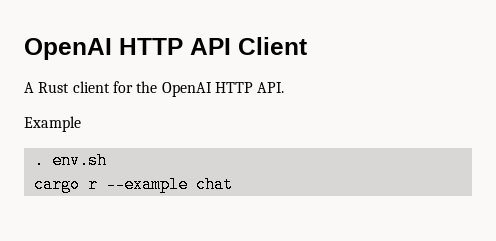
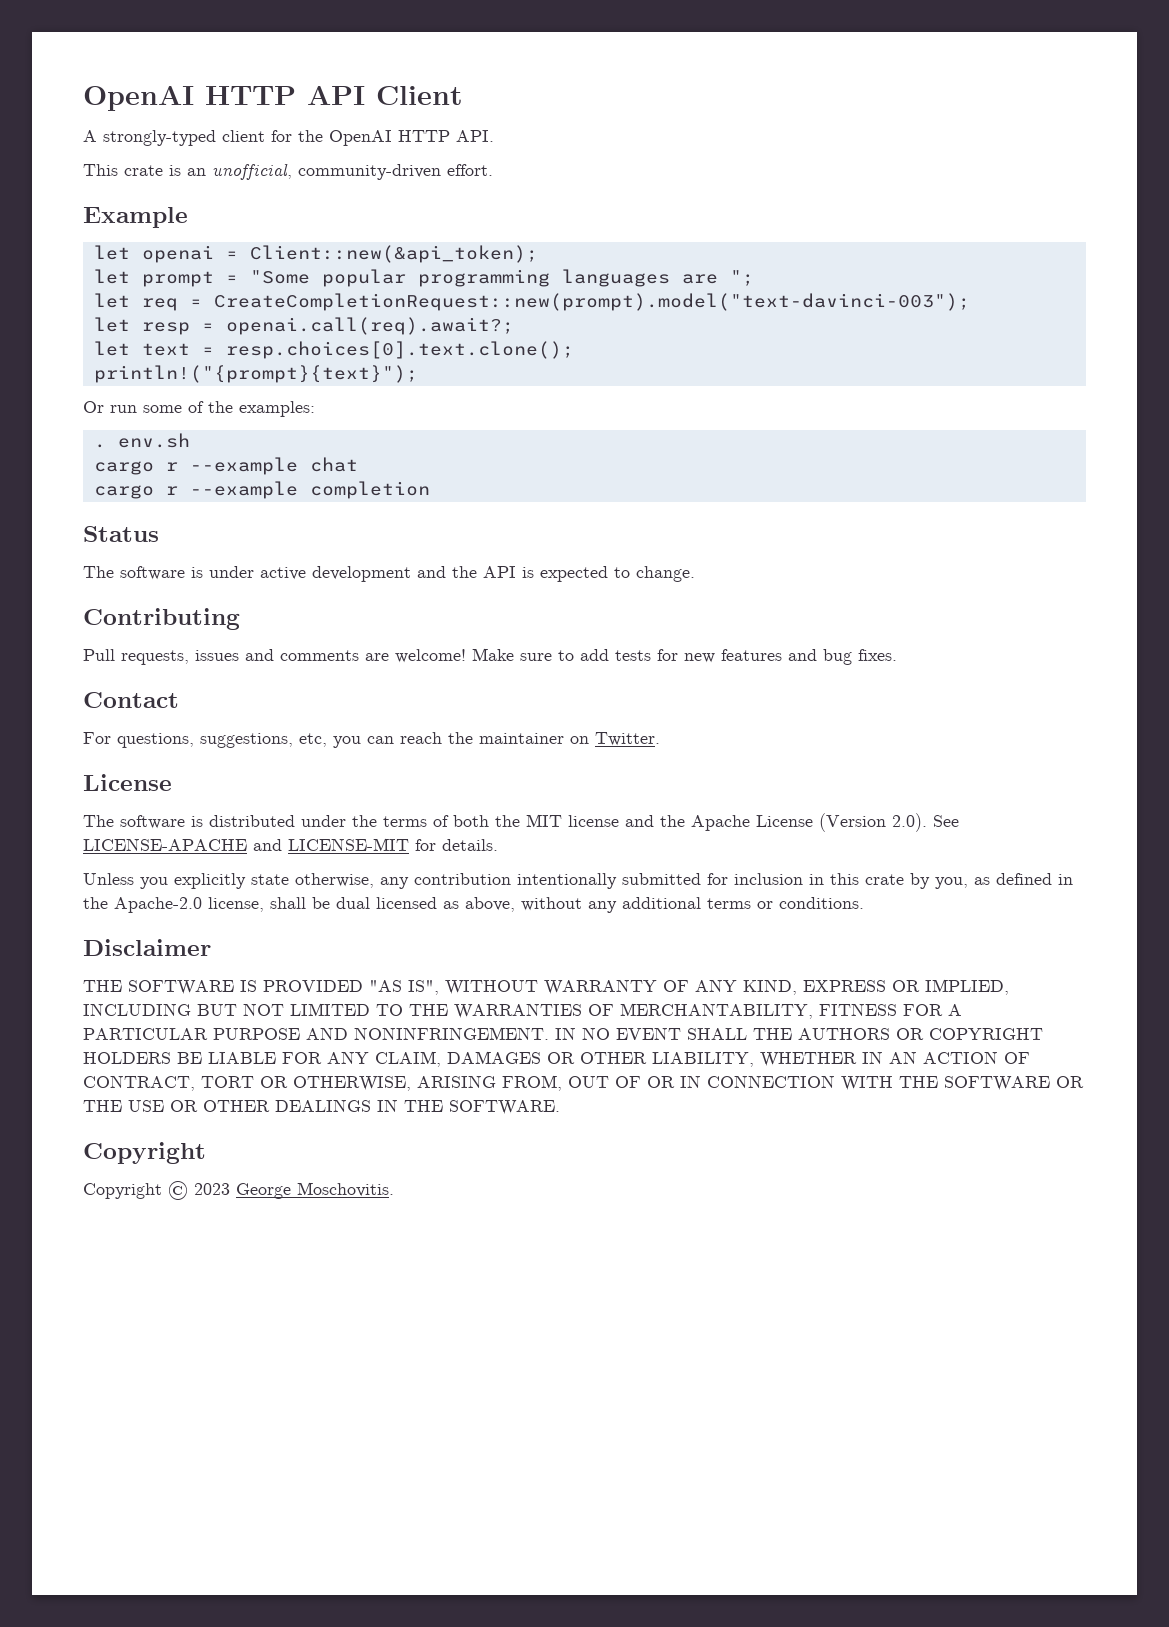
- A Rust client for the OpenAI HTTP API.
+ A strongly-typed client for the OpenAI HTTP API.
+ This crate is an unofficial, community-driven effort.
  Example
+ let openai = Client::new(&api_token);
+ let prompt = "Some popular programming languages are ";
+ let req = CreateCompletionRequest::new(prompt).model("text-davinci-003");
+ let resp = openai.call(req).await?;
+ let text = resp.choices[0].text.clone();
+ println!("{prompt}{text}");
+ Or run some of the examples:
+ cargo r --example completion
+ Status
+ The software is under active development and the API is expected to change.
+ Contributing
+ Pull requests, issues and comments are welcome! Make sure to add tests for new features and bug fixes.
+ Contact
+ For questions, suggestions, etc, you can reach the maintainer on Twitter.
+ License
+ The software is distributed under the terms of both the MIT license and the Apache License (Version 2.0). See LICENSE-APACHE and LICENSE-MIT for details.
+ Unless you explicitly state otherwise, any contribution intentionally submitted for inclusion in this crate by you, as defined in the Apache-2.0 license, shall be dual licensed as above, without any additional terms or conditions.
+ Disclaimer
+ THE SOFTWARE IS PROVIDED "AS IS", WITHOUT WARRANTY OF ANY KIND, EXPRESS OR IMPLIED, INCLUDING BUT NOT LIMITED TO THE WARRANTIES OF MERCHANTABILITY, FITNESS FOR A PARTICULAR PURPOSE AND NONINFRINGEMENT. IN NO EVENT SHALL THE AUTHORS OR COPYRIGHT HOLDERS BE LIABLE FOR ANY CLAIM, DAMAGES OR OTHER LIABILITY, WHETHER IN AN ACTION OF CONTRACT, TORT OR OTHERWISE, ARISING FROM, OUT OF OR IN CONNECTION WITH THE SOFTWARE OR THE USE OR OTHER DEALINGS IN THE SOFTWARE.
+ Copyright
+ Copyright © 2023 George Moschovitis.

